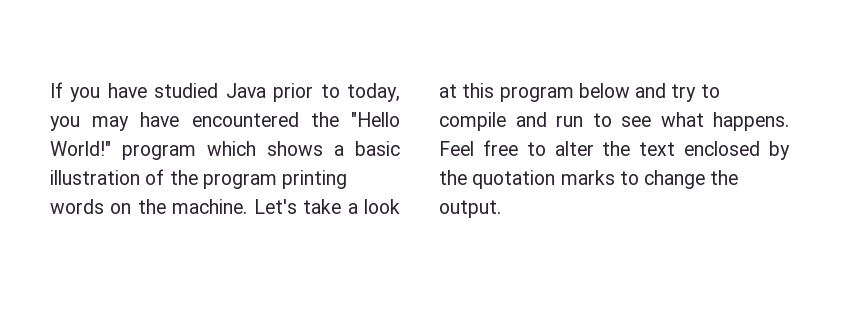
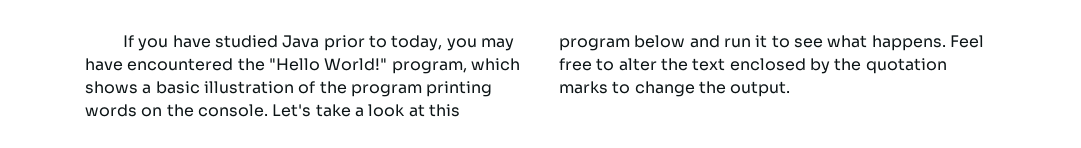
- If you have studied Java prior to today, you may have encountered the "Hello World!" program which shows a basic illustration of the program printing words on the machine.
+ If you have studied Java prior to today, you may have encountered the "Hello World!" program, which shows a basic illustration of the program printing words on the console.
- Let's take a look at this program below and try to compile and run to see what happens.
+ Let's take a look at this program below and run it to see what happens.

